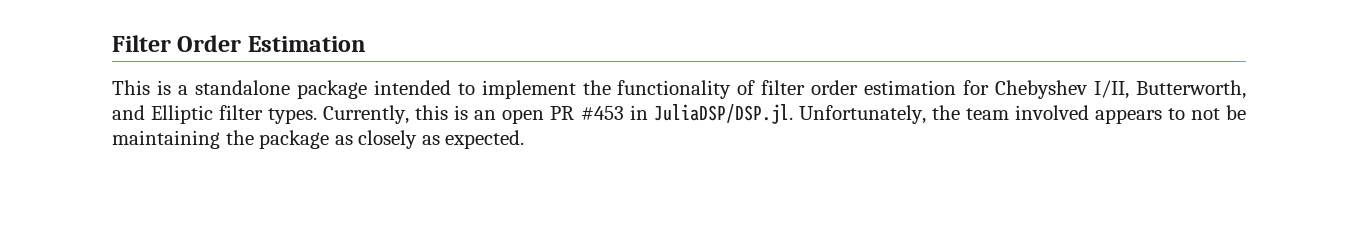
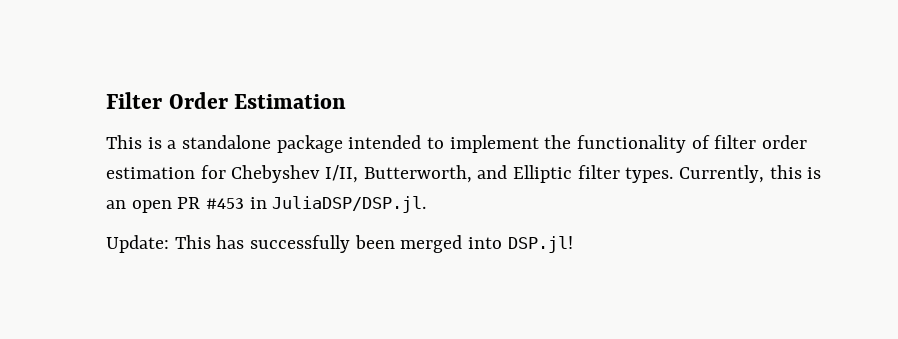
- Currently, this is an open PR #453 in JuliaDSP/DSP.jl. Unfortunately, the team involved appears to not be maintaining the package as closely as expected.
+ Currently, this is an open PR #453 in JuliaDSP/DSP.jl.
+ Update: This has successfully been merged into DSP.jl!

